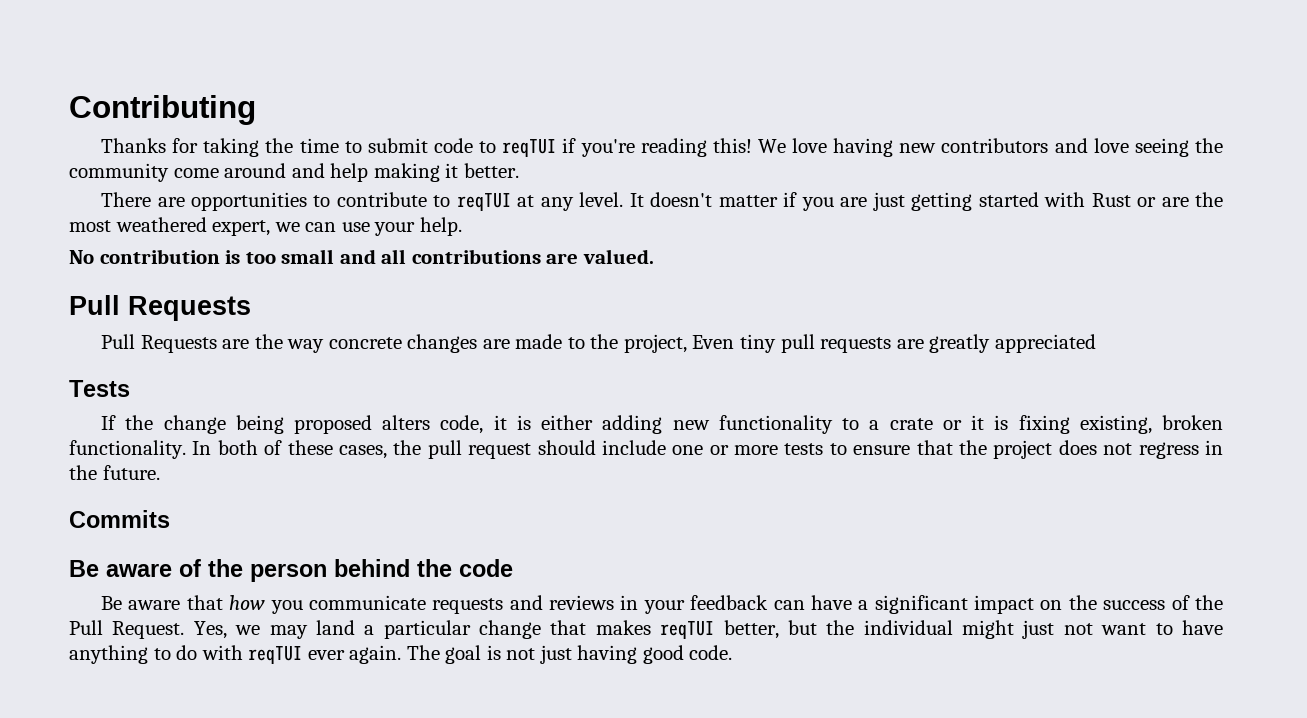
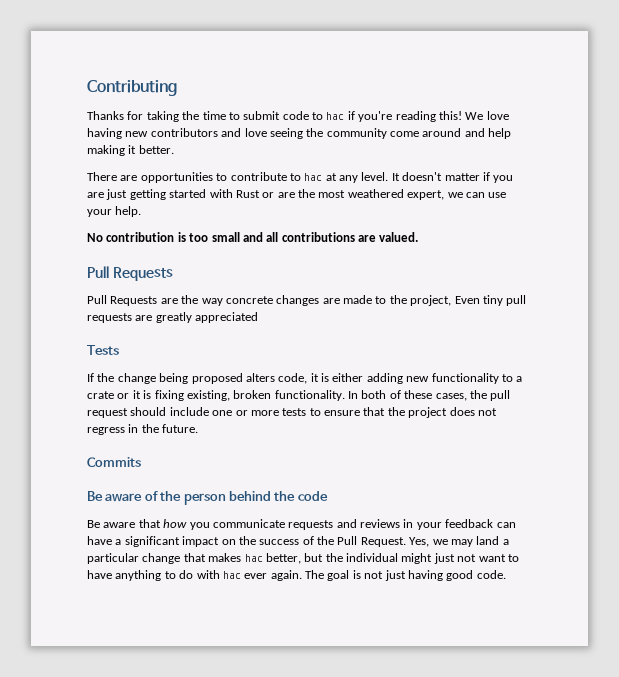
- Thanks for taking the time to submit code to reqTUI if you're reading this!
+ Thanks for taking the time to submit code to hac if you're reading this!
- There are opportunities to contribute to reqTUI at any level.
+ There are opportunities to contribute to hac at any level.
- Yes, we may land a particular change that makes reqTUI better, but the individual might just not want to have anything to do with reqTUI ever again.
+ Yes, we may land a particular change that makes hac better, but the individual might just not want to have anything to do with hac ever again.

